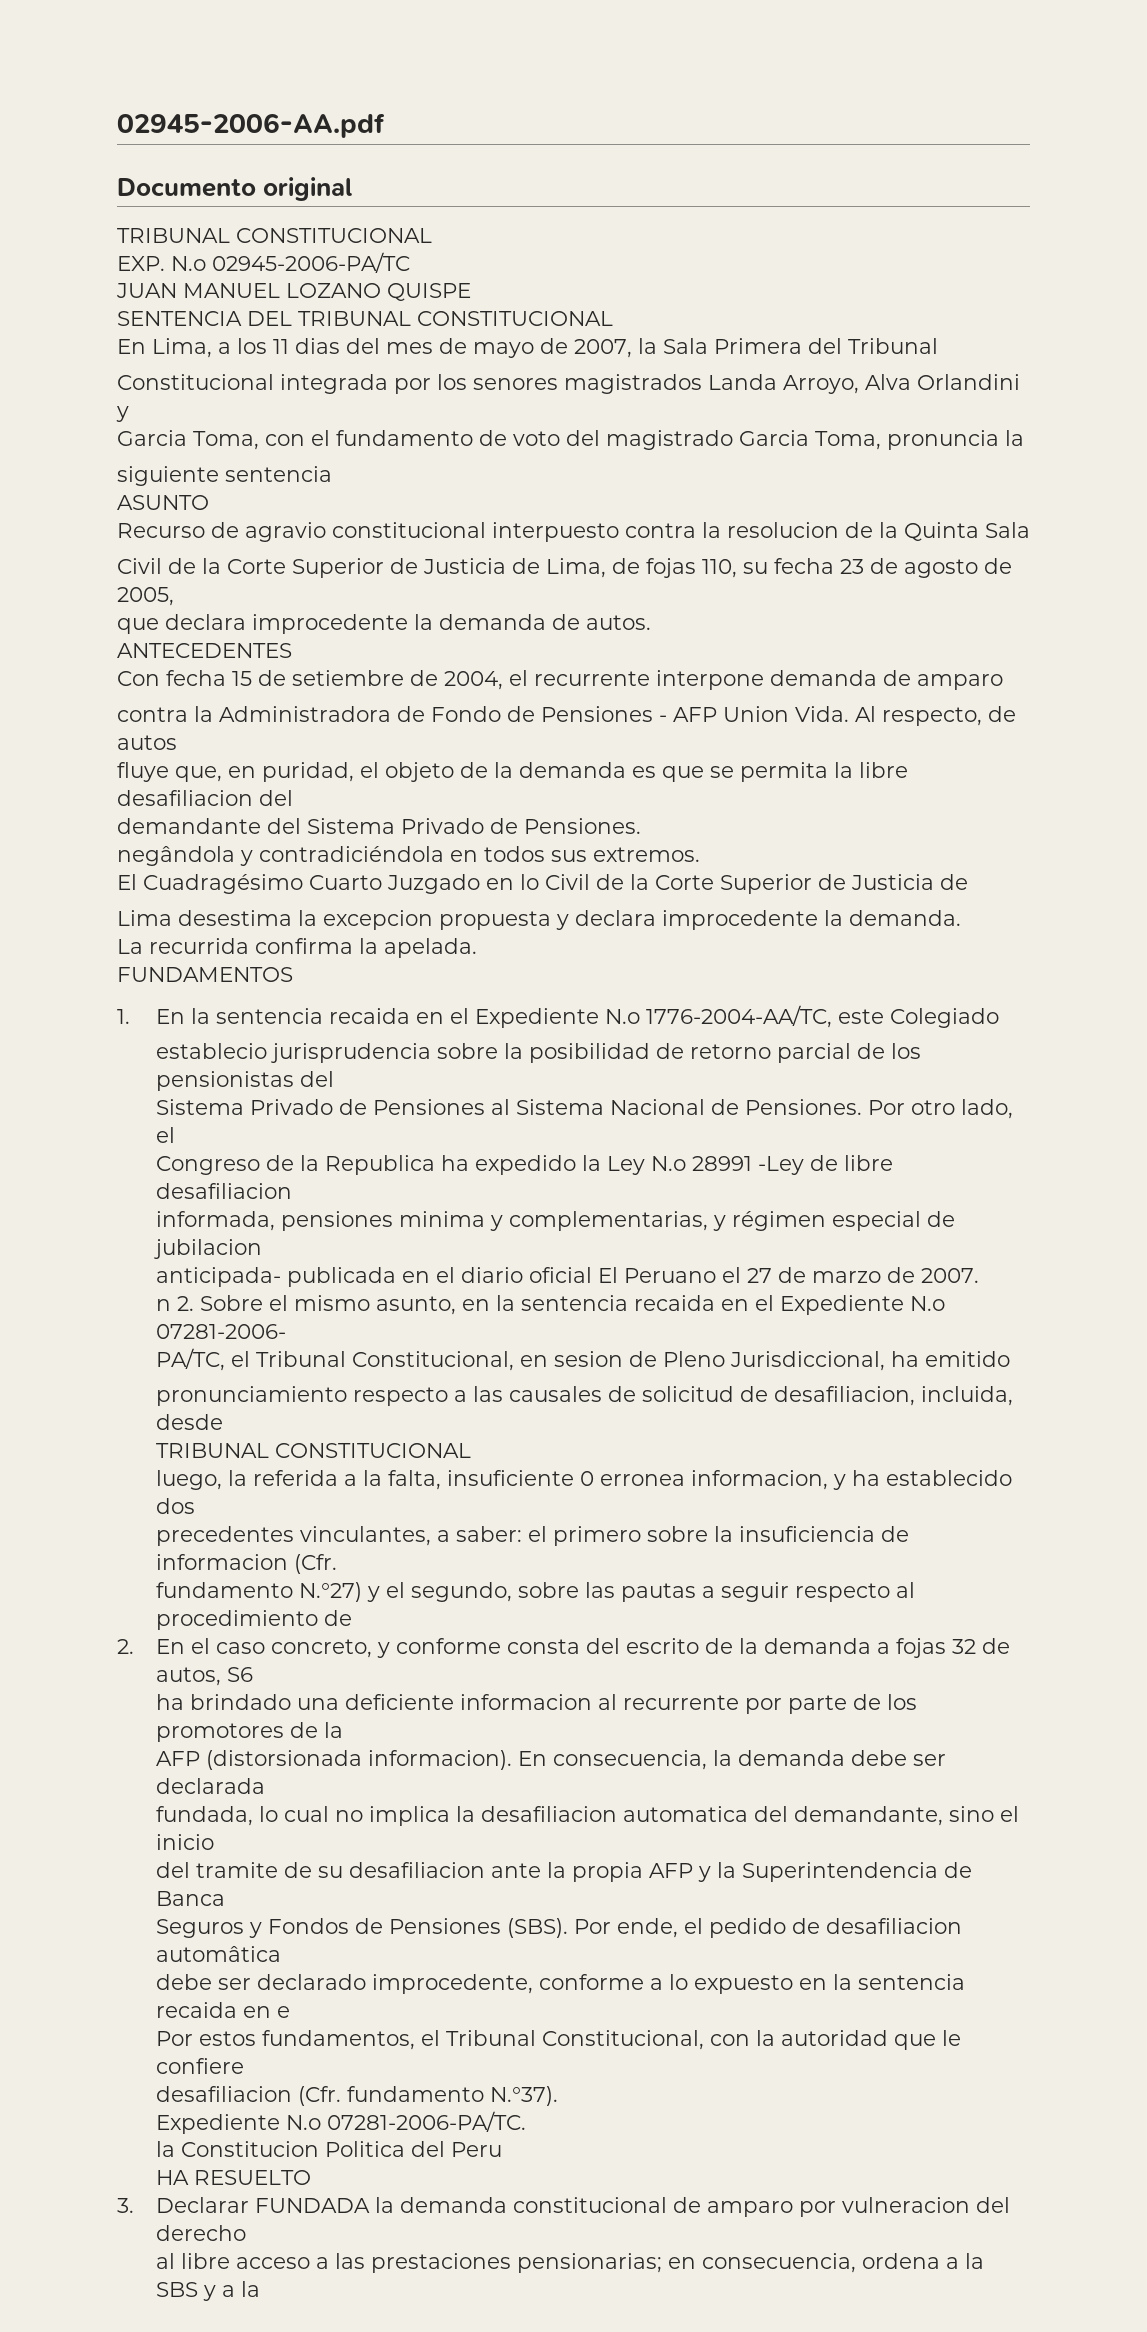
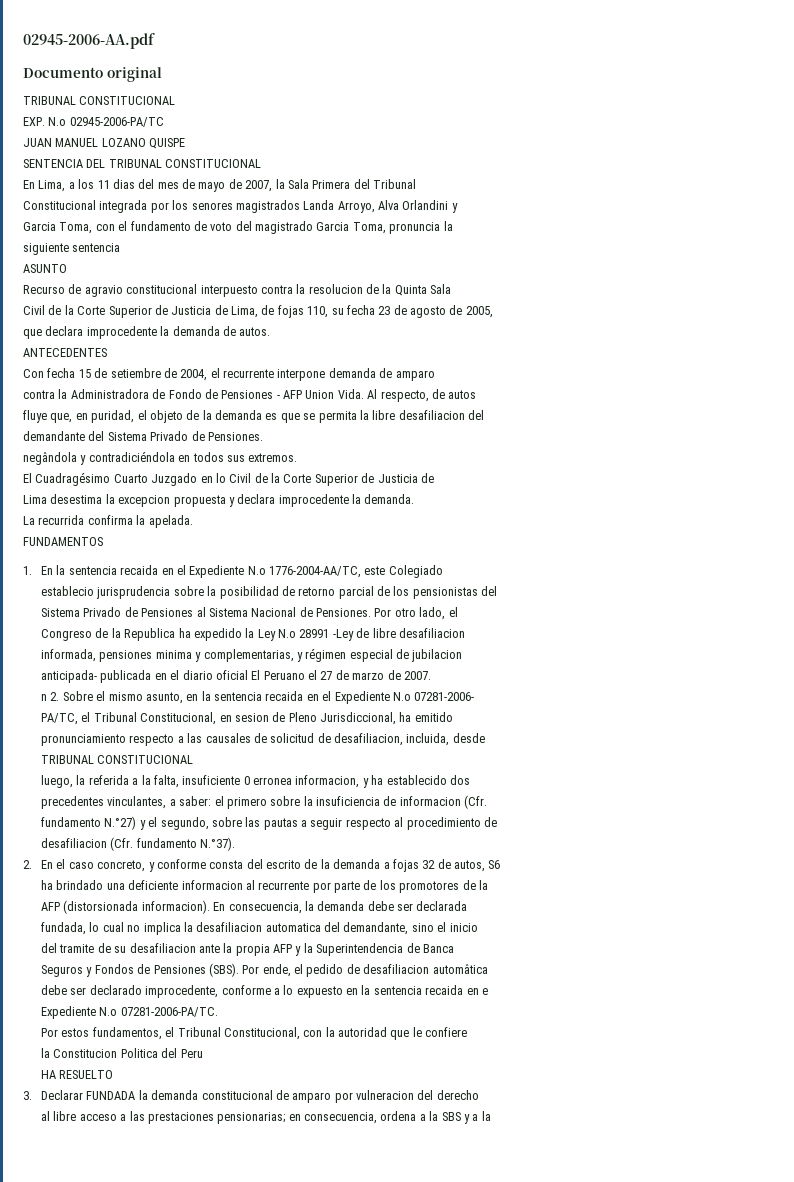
+ desafiliacion (Cfr. fundamento N.°37).
+ Expediente N.o 07281-2006-PA/TC.
- desafiliacion (Cfr. fundamento N.°37).
- Expediente N.o 07281-2006-PA/TC.

